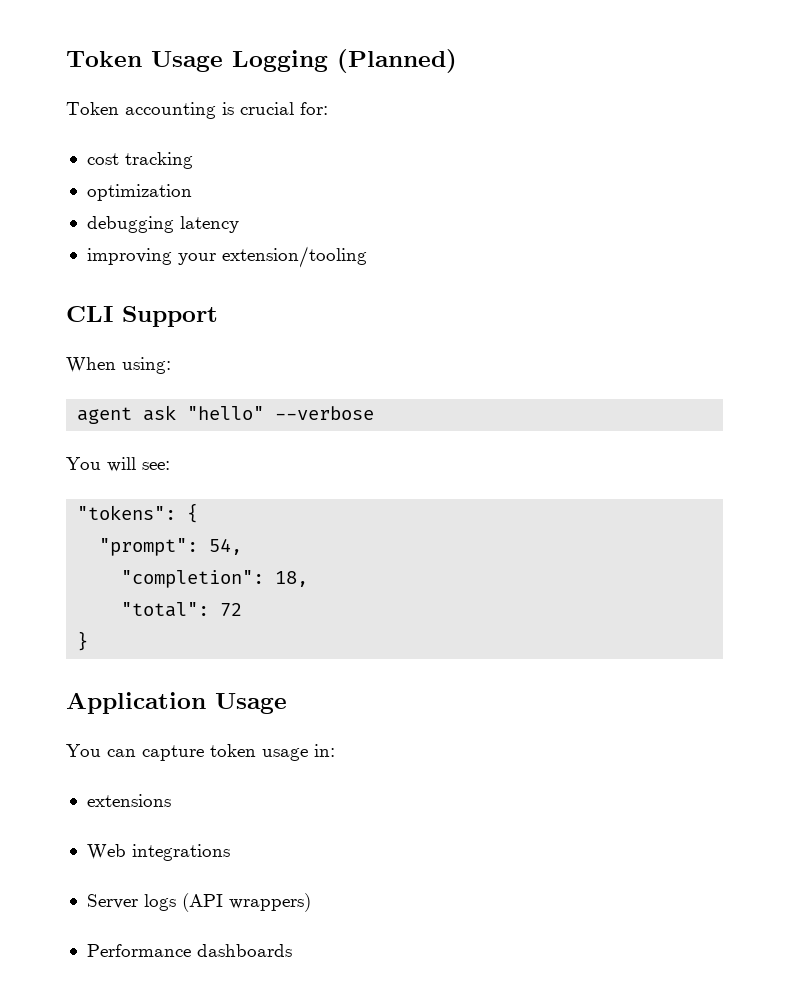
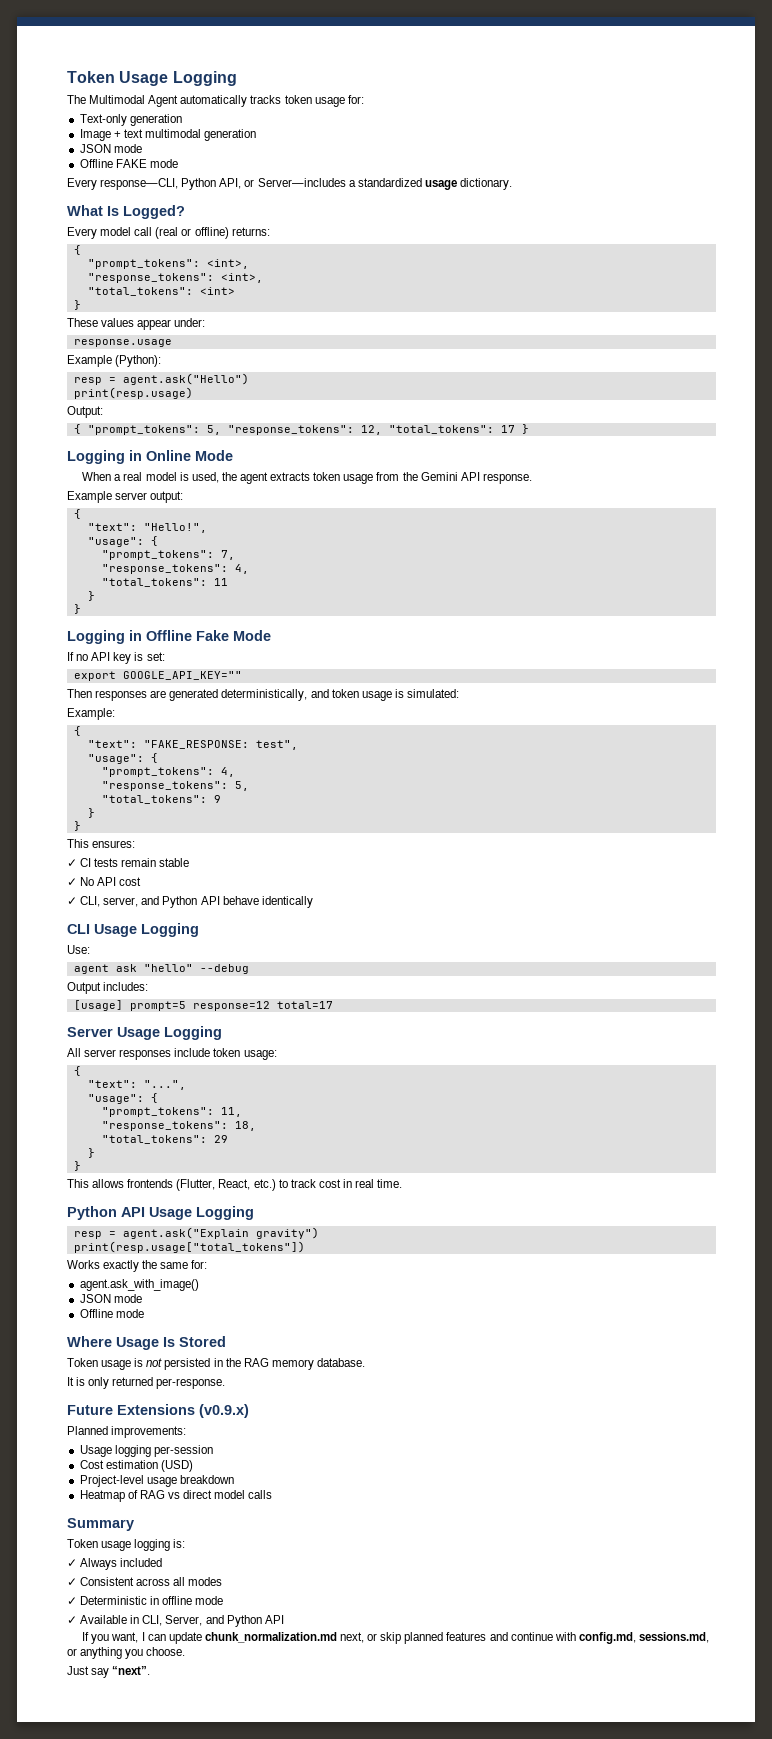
- Token Usage Logging (Planned)
- Token accounting is crucial for:
- cost tracking
- optimization
- debugging latency
- improving your extension/tooling
- CLI Support
- When using:
- agent ask "hello" --verbose
- You will see:
- "tokens": {
- "prompt": 54,
- "completion": 18,
+ Token Usage Logging
+ The Multimodal Agent automatically tracks token usage for:
+ Text-only generation
+ Image + text multimodal generation
+ JSON mode
+ Offline FAKE mode
+ Every response—CLI, Python API, or Server—includes a standardized usage dictionary.
+ What Is Logged?
+ Every model call (real or offline) returns:
+ {
+ "prompt_tokens": <int>,
+ "response_tokens": <int>,
+ "total_tokens": <int>
+ }
+ These values appear under:
+ response.usage
+ Example (Python):
+ resp = agent.ask("Hello")
+ print(resp.usage)
+ Output:
+ { "prompt_tokens": 5, "response_tokens": 12, "total_tokens": 17 }
+ Logging in Online Mode
+ When a real model is used, the agent extracts token usage from the Gemini API response.
+ Example server output:
+ {
+ "text": "Hello!",
+ "usage": {
+ "prompt_tokens": 7,
+ "response_tokens": 4,
+ "total_tokens": 11
+ }
+ }
+ Logging in Offline Fake Mode
+ If no API key is set:
+ export GOOGLE_API_KEY=""
+ Then responses are generated deterministically, and token usage is simulated:
+ Example:
+ {
+ "text": "FAKE_RESPONSE: test",
+ "usage": {
+ "prompt_tokens": 4,
+ "response_tokens": 5,
+ "total_tokens": 9
+ }
+ }
+ This ensures:
+ ✓ CI tests remain stable
+ ✓ No API cost
+ ✓ CLI, server, and Python API behave identically
+ CLI Usage Logging
+ Use:
+ agent ask "hello" --debug
+ Output includes:
+ [usage] prompt=5 response=12 total=17
+ Server Usage Logging
+ All server responses include token usage:
+ {
+ "text": "...",
+ "usage": {
+ "prompt_tokens": 11,
+ "response_tokens": 18,
- "total": 72
+ "total_tokens": 29
  }
- Application Usage
- You can capture token usage in:
- extensions
- Web integrations
- Server logs (API wrappers)
- Performance dashboards
+ }
+ This allows frontends (Flutter, React, etc.) to track cost in real time.
+ Python API Usage Logging
+ resp = agent.ask("Explain gravity")
+ print(resp.usage["total_tokens"])
+ Works exactly the same for:
+ agent.ask_with_image()
+ JSON mode
+ Offline mode
+ Where Usage Is Stored
+ Token usage is not persisted in the RAG memory database.
+ It is only returned per-response.
+ Future Extensions (v0.9.x)
+ Planned improvements:
+ Usage logging per-session
+ Cost estimation (USD)
+ Project-level usage breakdown
+ Heatmap of RAG vs direct model calls
+ Summary
+ Token usage logging is:
+ ✓ Always included
+ ✓ Consistent across all modes
+ ✓ Deterministic in offline mode
+ ✓ Available in CLI, Server, and Python API
+ If you want, I can update chunk_normalization.md next, or skip planned features and continue with config.md, sessions.md, or anything you choose.
+ Just say “next”.

